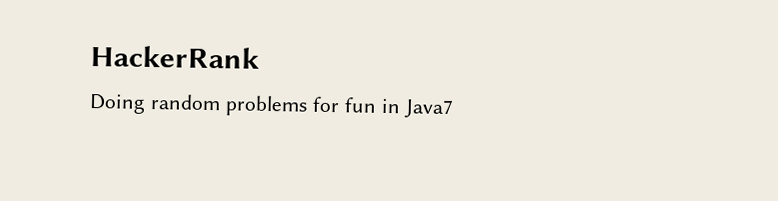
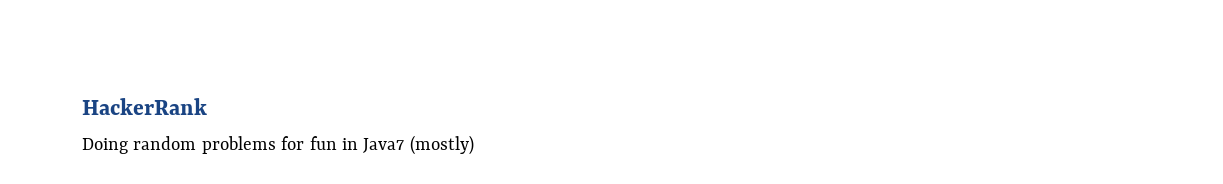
- Doing random problems for fun in Java7
+ Doing random problems for fun in Java7 (mostly)

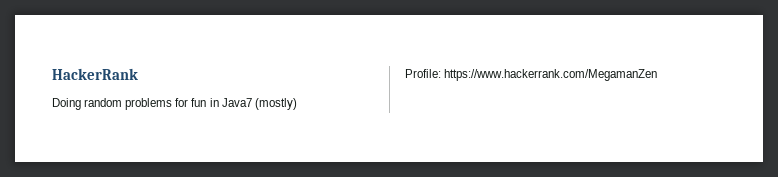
+ Profile: https://www.hackerrank.com/MegamanZen

